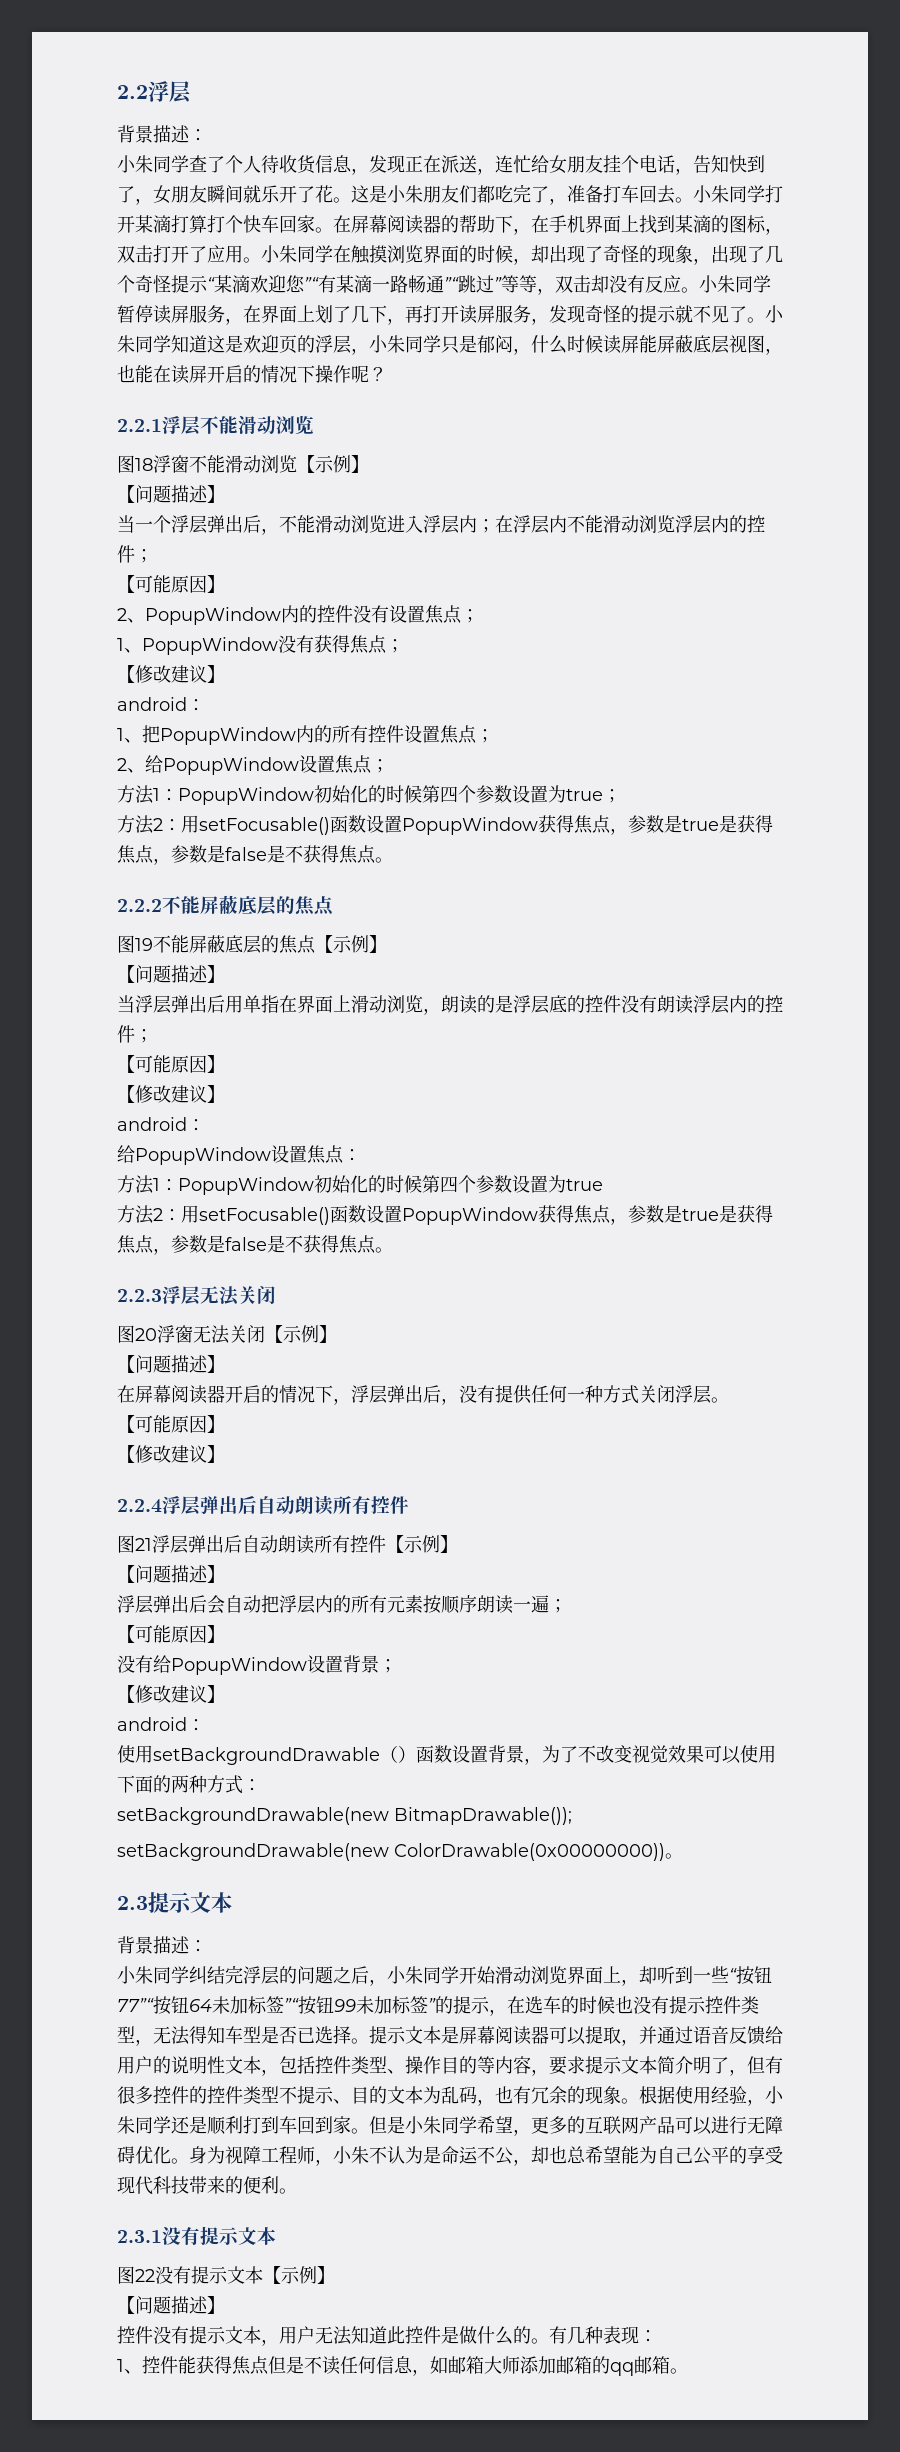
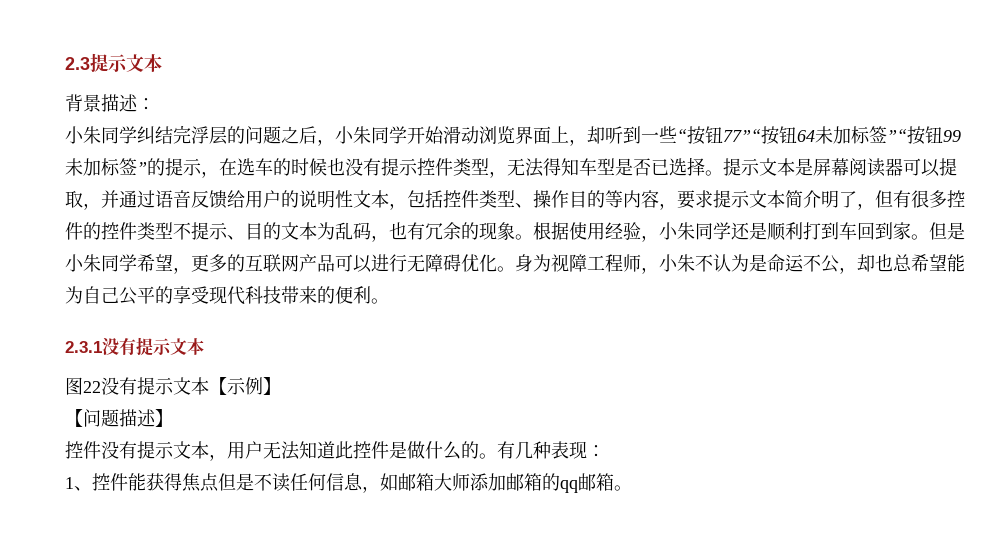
- 2.2浮层
- 背景描述：
- 小朱同学查了个人待收货信息，发现正在派送，连忙给女朋友挂个电话，告知快到了，女朋友瞬间就乐开了花。这是小朱朋友们都吃完了，准备打车回去。小朱同学打开某滴打算打个快车回家。在屏幕阅读器的帮助下，在手机界面上找到某滴的图标，双击打开了应用。小朱同学在触摸浏览界面的时候，却出现了奇怪的现象，出现了几个奇怪提示“某滴欢迎您”“有某滴一路畅通”“跳过”等等，双击却没有反应。小朱同学暂停读屏服务，在界面上划了几下，再打开读屏服务，发现奇怪的提示就不见了。小朱同学知道这是欢迎页的浮层，小朱同学只是郁闷，什么时候读屏能屏蔽底层视图，也能在读屏开启的情况下操作呢？
- 2.2.1浮层不能滑动浏览
- 图18浮窗不能滑动浏览【示例】
- 【问题描述】
- 当一个浮层弹出后，不能滑动浏览进入浮层内；在浮层内不能滑动浏览浮层内的控件；
- 【可能原因】
- 2、PopupWindow内的控件没有设置焦点；
- 1、PopupWindow没有获得焦点；
- 【修改建议】
- android：
- 1、把PopupWindow内的所有控件设置焦点；
- 2、给PopupWindow设置焦点；
- 方法1：PopupWindow初始化的时候第四个参数设置为true；
- 方法2：用setFocusable()函数设置PopupWindow获得焦点，参数是true是获得焦点，参数是false是不获得焦点。
- 2.2.2不能屏蔽底层的焦点
- 图19不能屏蔽底层的焦点【示例】
- 【问题描述】
- 当浮层弹出后用单指在界面上滑动浏览，朗读的是浮层底的控件没有朗读浮层内的控件；
- 【可能原因】
- 【修改建议】
- android：
- 给PopupWindow设置焦点：
- 方法1：PopupWindow初始化的时候第四个参数设置为true
- 方法2：用setFocusable()函数设置PopupWindow获得焦点，参数是true是获得焦点，参数是false是不获得焦点。
- 2.2.3浮层无法关闭
- 图20浮窗无法关闭【示例】
- 【问题描述】
- 在屏幕阅读器开启的情况下，浮层弹出后，没有提供任何一种方式关闭浮层。
- 【可能原因】
- 【修改建议】
- 2.2.4浮层弹出后自动朗读所有控件
- 图21浮层弹出后自动朗读所有控件【示例】
- 【问题描述】
- 浮层弹出后会自动把浮层内的所有元素按顺序朗读一遍；
- 【可能原因】
- 没有给PopupWindow设置背景；
- 【修改建议】
- android：
- 使用setBackgroundDrawable（）函数设置背景，为了不改变视觉效果可以使用下面的两种方式：
- setBackgroundDrawable(new BitmapDrawable());
- setBackgroundDrawable(new ColorDrawable(0x00000000))。

